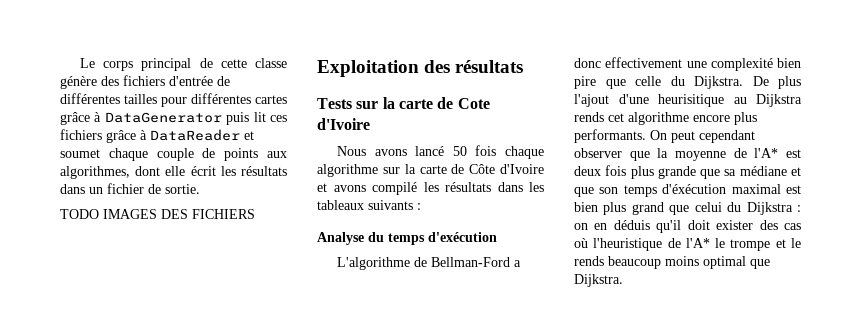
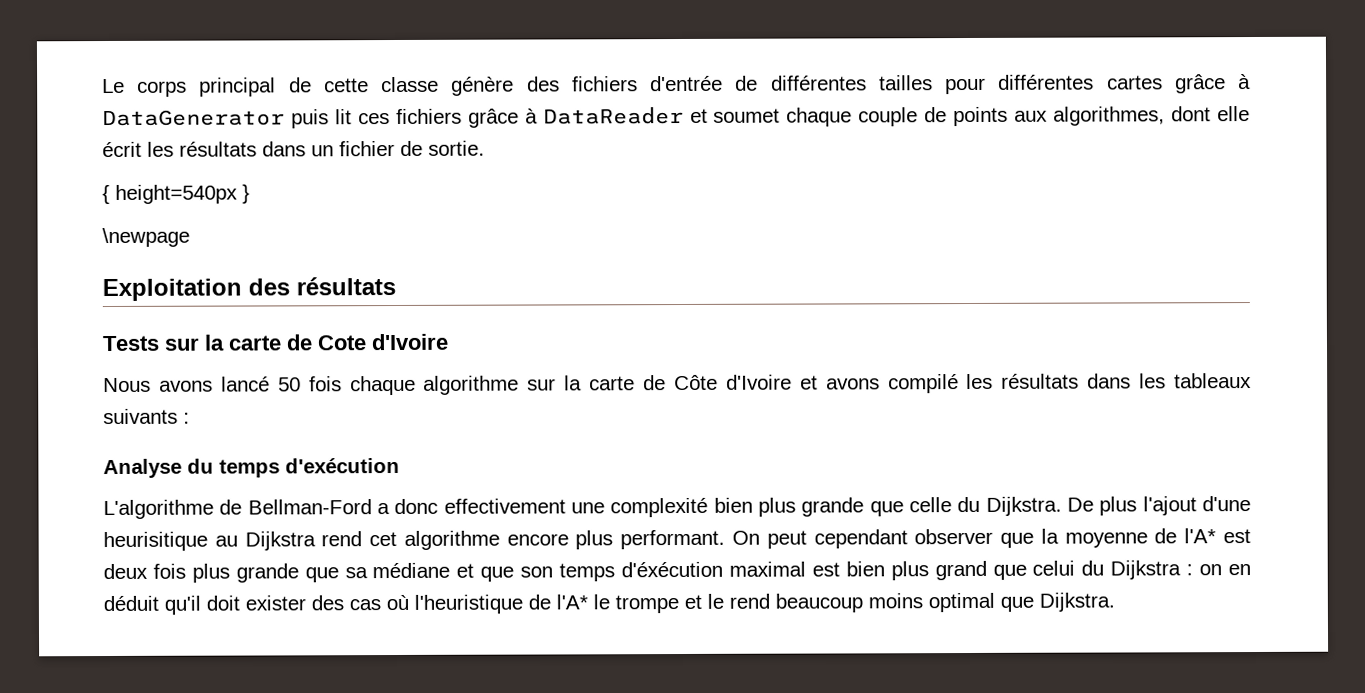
- TODO IMAGES DES FICHIERS
+ { height=540px }
+ \newpage
- L'algorithme de Bellman-Ford a donc effectivement une complexité bien pire que celle du Dijkstra.
+ L'algorithme de Bellman-Ford a donc effectivement une complexité bien plus grande que celle du Dijkstra.
- De plus l'ajout d'une heurisitique au Dijkstra rends cet algorithme encore plus performants.
+ De plus l'ajout d'une heurisitique au Dijkstra rend cet algorithme encore plus performant.
- On peut cependant observer que la moyenne de l'A* est deux fois plus grande que sa médiane et que son temps d'éxécution maximal est bien plus grand que celui du Dijkstra : on en déduis qu'il doit exister des cas où l'heuristique de l'A* le trompe et le rends beaucoup moins optimal que Dijkstra.
+ On peut cependant observer que la moyenne de l'A* est deux fois plus grande que sa médiane et que son temps d'éxécution maximal est bien plus grand que celui du Dijkstra : on en déduit qu'il doit exister des cas où l'heuristique de l'A* le trompe et le rend beaucoup moins optimal que Dijkstra.

